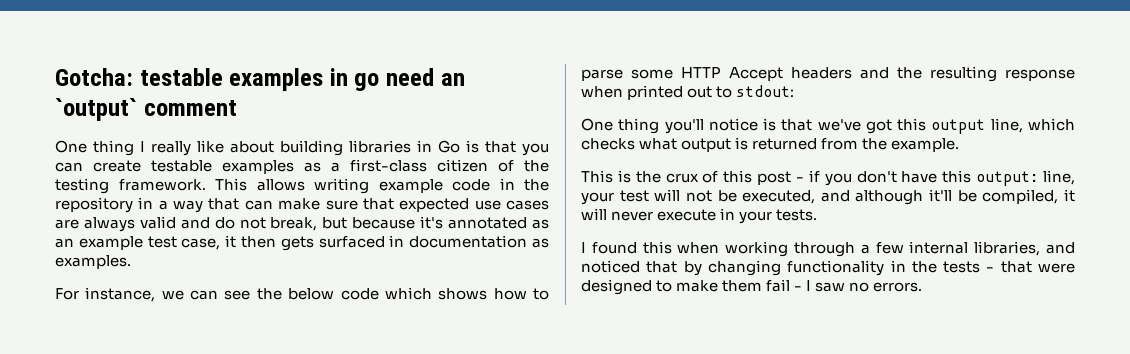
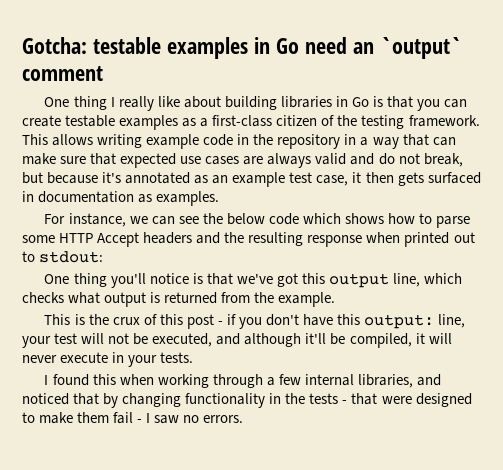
- Gotcha: testable examples in go need an `output` comment
+ Gotcha: testable examples in Go need an `output` comment

